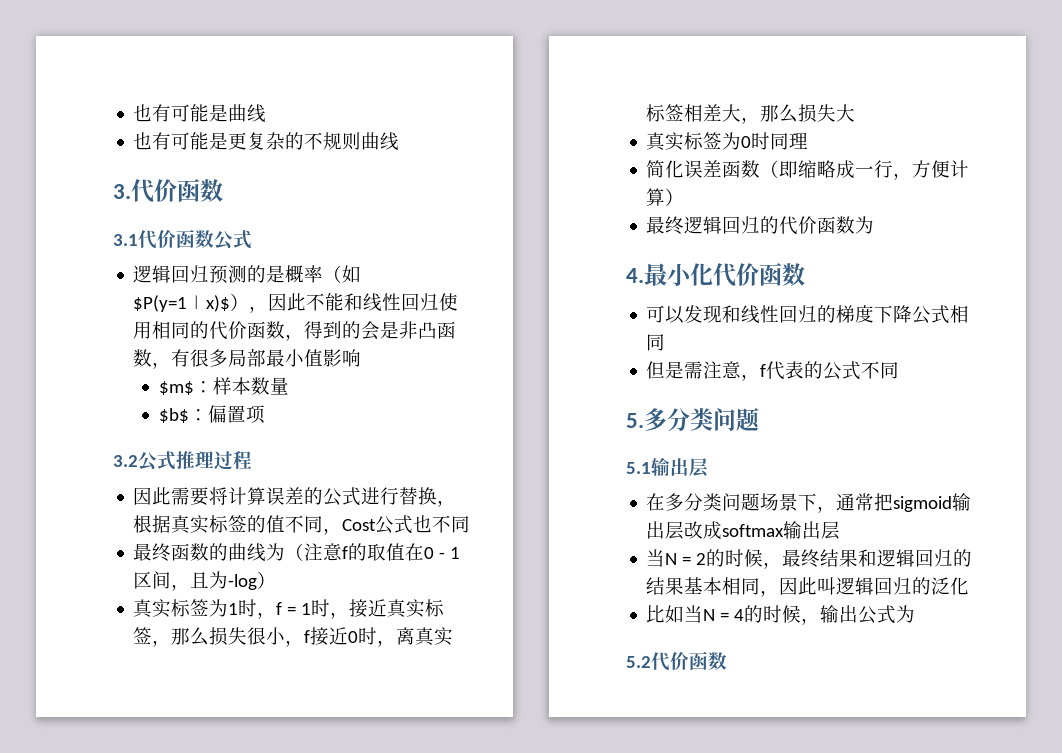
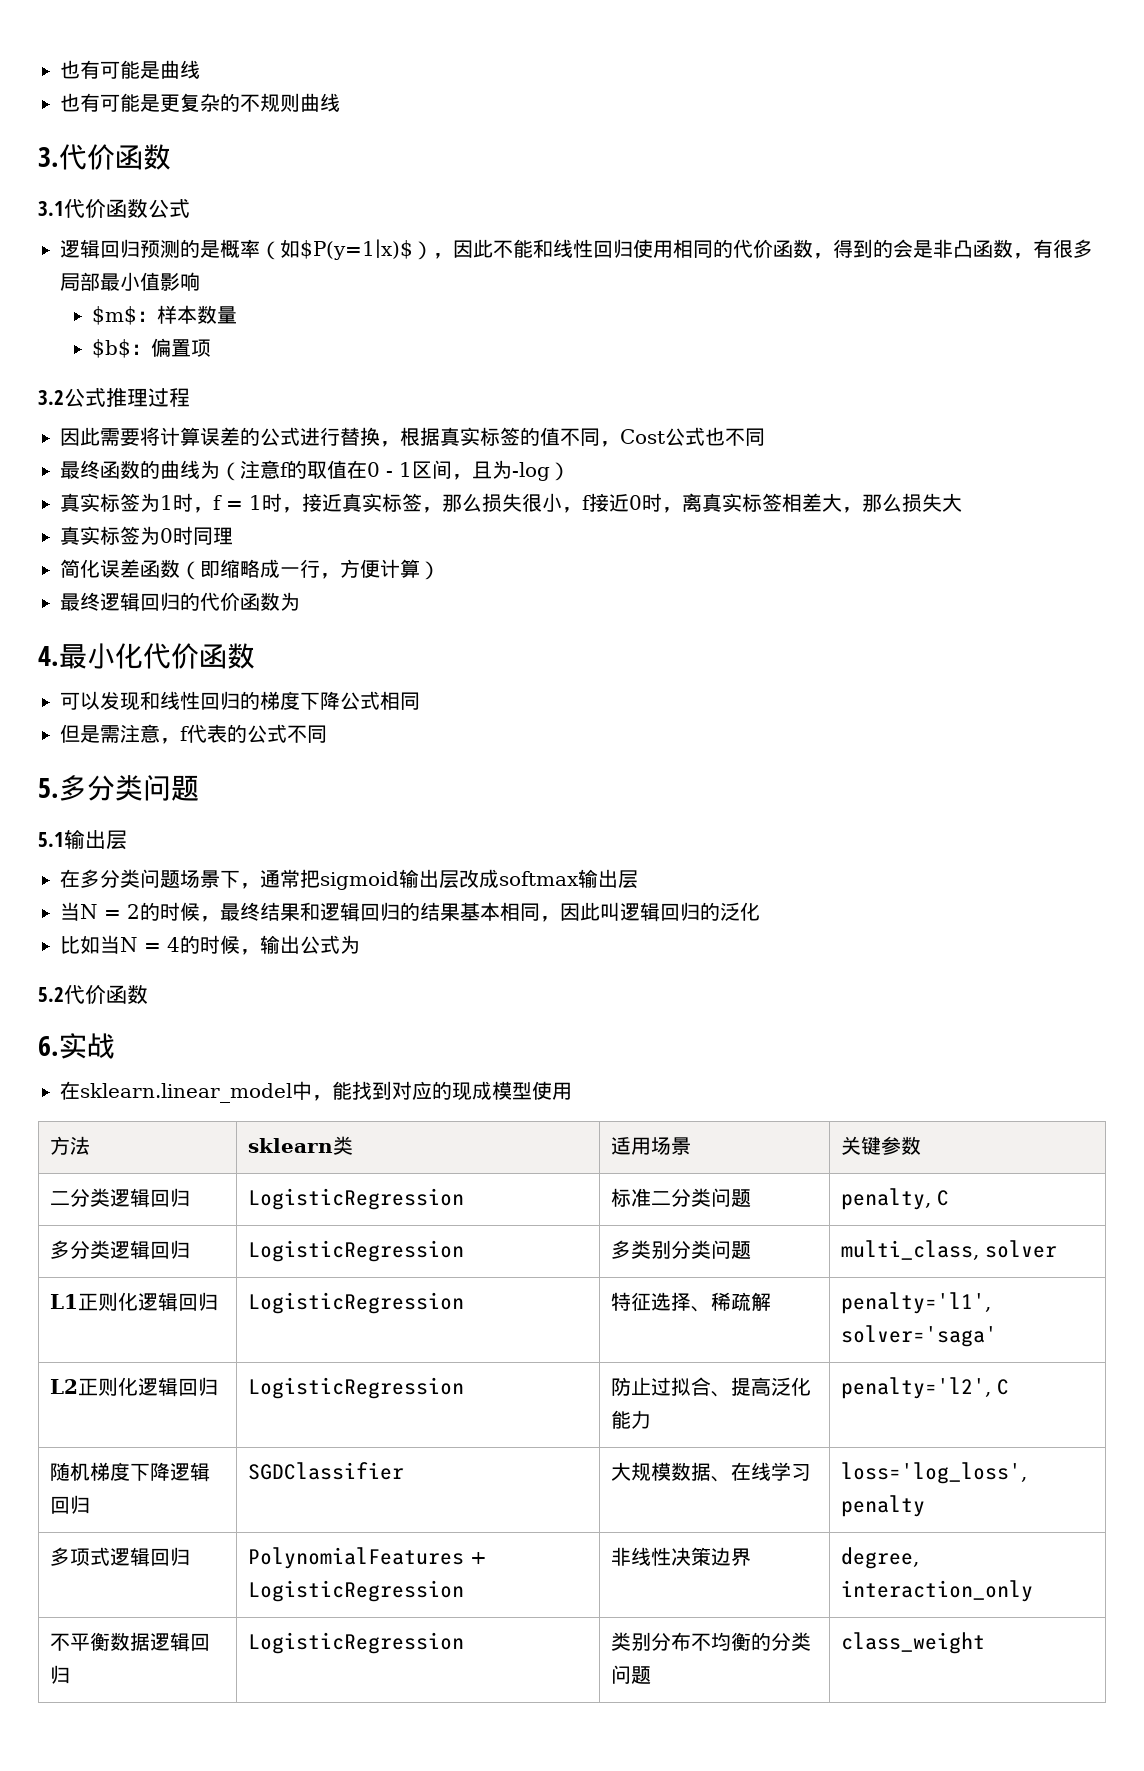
+ 6.实战
+ 在sklearn.linear_model中，能找到对应的现成模型使用
+ 方法 | sklearn类 | 适用场景 | 关键参数
+ 二分类逻辑回归 | LogisticRegression | 标准二分类问题 | penalty, C
+ 多分类逻辑回归 | LogisticRegression | 多类别分类问题 | multi_class, solver
+ L1正则化逻辑回归 | LogisticRegression | 特征选择、稀疏解 | penalty='l1', solver='saga'
+ L2正则化逻辑回归 | LogisticRegression | 防止过拟合、提高泛化能力 | penalty='l2', C
+ 随机梯度下降逻辑回归 | SGDClassifier | 大规模数据、在线学习 | loss='log_loss', penalty
+ 多项式逻辑回归 | PolynomialFeatures + LogisticRegression | 非线性决策边界 | degree, interaction_only
+ 不平衡数据逻辑回归 | LogisticRegression | 类别分布不均衡的分类问题 | class_weight

